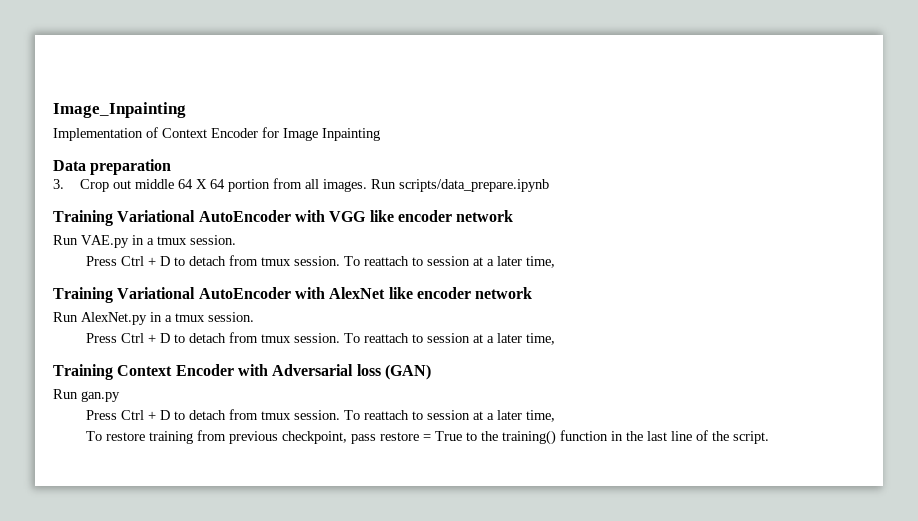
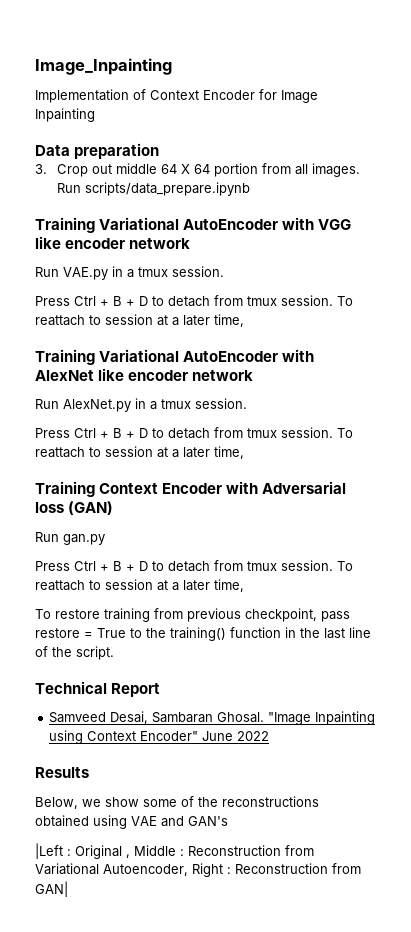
  Run VAE.py in a tmux session.
- Press Ctrl + D to detach from tmux session.
+ Press Ctrl + B + D to detach from tmux session.
  Run AlexNet.py in a tmux session.
- Press Ctrl + D to detach from tmux session.
+ Press Ctrl + B + D to detach from tmux session.
  Run gan.py
- Press Ctrl + D to detach from tmux session.
+ Press Ctrl + B + D to detach from tmux session.
+ Technical Report
+ Samveed Desai, Sambaran Ghosal. "Image Inpainting using Context Encoder" June 2022
+ Results
+ Below, we show some of the reconstructions obtained using VAE and GAN's
+ |Left : Original , Middle : Reconstruction from Variational Autoencoder, Right : Reconstruction from GAN|

